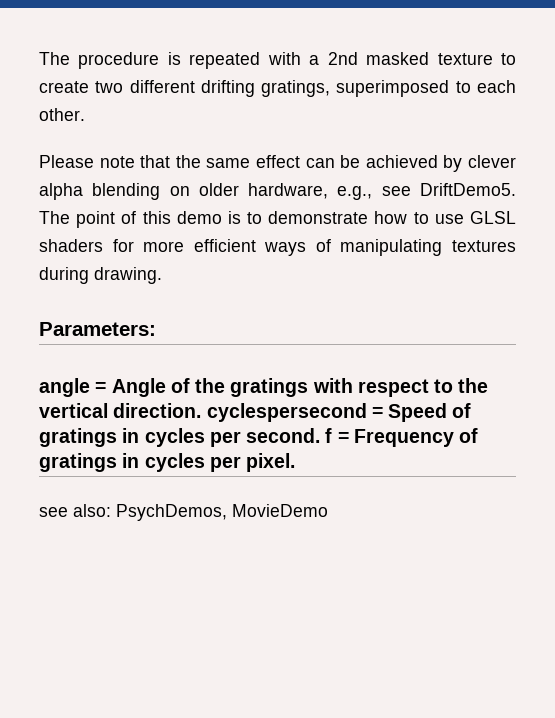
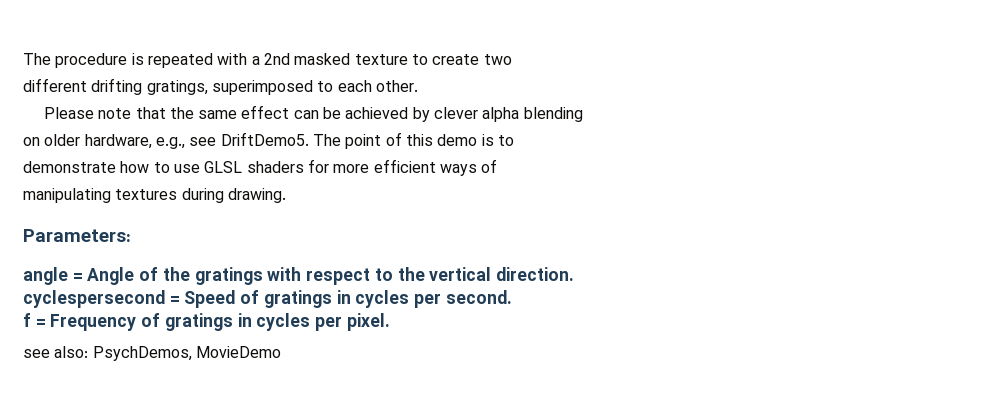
- The procedure is repeated with a 2nd masked texture to create two different drifting gratings, superimposed to each other.
+ The procedure is repeated with a 2nd masked texture to create two
+ different drifting gratings, superimposed to each other.
- Please note that the same effect can be achieved by clever alpha blending on older hardware, e.g., see DriftDemo5.
+ Please note that the same effect can be achieved by clever alpha blending
+ on older hardware, e.g., see DriftDemo5.
- The point of this demo is to demonstrate how to use GLSL shaders for more efficient ways of manipulating textures during drawing.
+ The point of this demo is to
+ demonstrate how to use GLSL shaders for more efficient ways of
+ manipulating textures during drawing.
- angle = Angle of the gratings with respect to the vertical direction. cyclespersecond = Speed of gratings in cycles per second. f = Frequency of gratings in cycles per pixel.
+ angle = Angle of the gratings with respect to the vertical direction.
+ cyclespersecond = Speed of gratings in cycles per second.
+ f = Frequency of gratings in cycles per pixel.

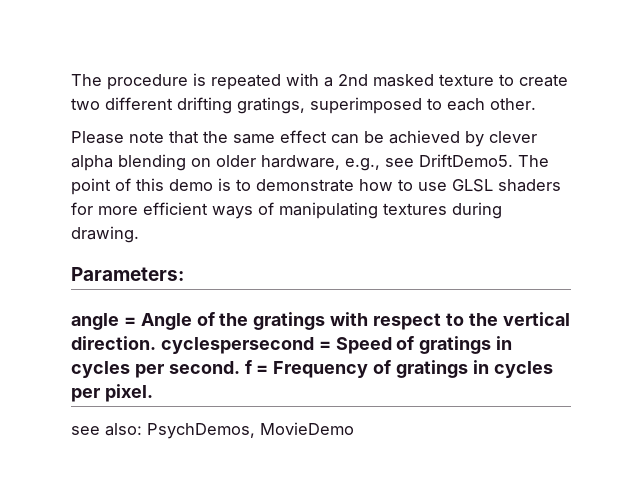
- The procedure is repeated with a 2nd masked texture to create two
- different drifting gratings, superimposed to each other.
+ The procedure is repeated with a 2nd masked texture to create two different drifting gratings, superimposed to each other.
- Please note that the same effect can be achieved by clever alpha blending
- on older hardware, e.g., see DriftDemo5.
+ Please note that the same effect can be achieved by clever alpha blending on older hardware, e.g., see DriftDemo5.
- The point of this demo is to
- demonstrate how to use GLSL shaders for more efficient ways of
- manipulating textures during drawing.
+ The point of this demo is to demonstrate how to use GLSL shaders for more efficient ways of manipulating textures during drawing.
- angle = Angle of the gratings with respect to the vertical direction.
- cyclespersecond = Speed of gratings in cycles per second.
- f = Frequency of gratings in cycles per pixel.
+ angle = Angle of the gratings with respect to the vertical direction. cyclespersecond = Speed of gratings in cycles per second. f = Frequency of gratings in cycles per pixel.

